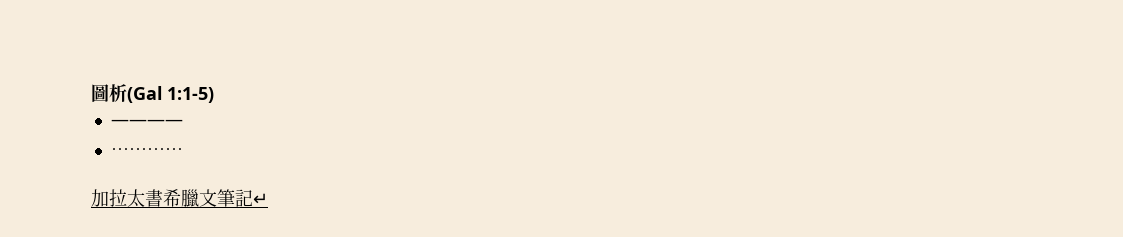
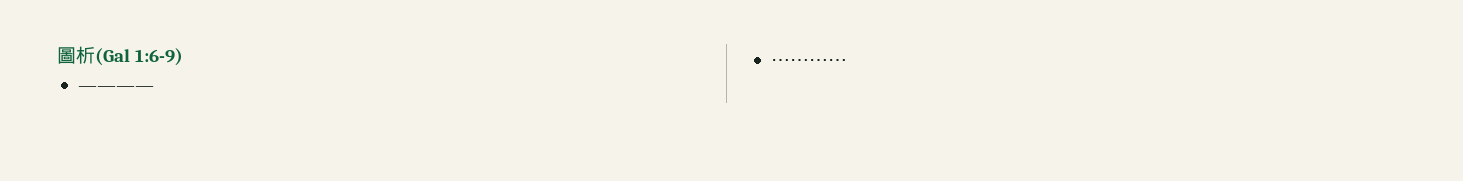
- 圖析(Gal 1:1-5)
+ 圖析(Gal 1:6-9)
- 加拉太書希臘文筆記↵

